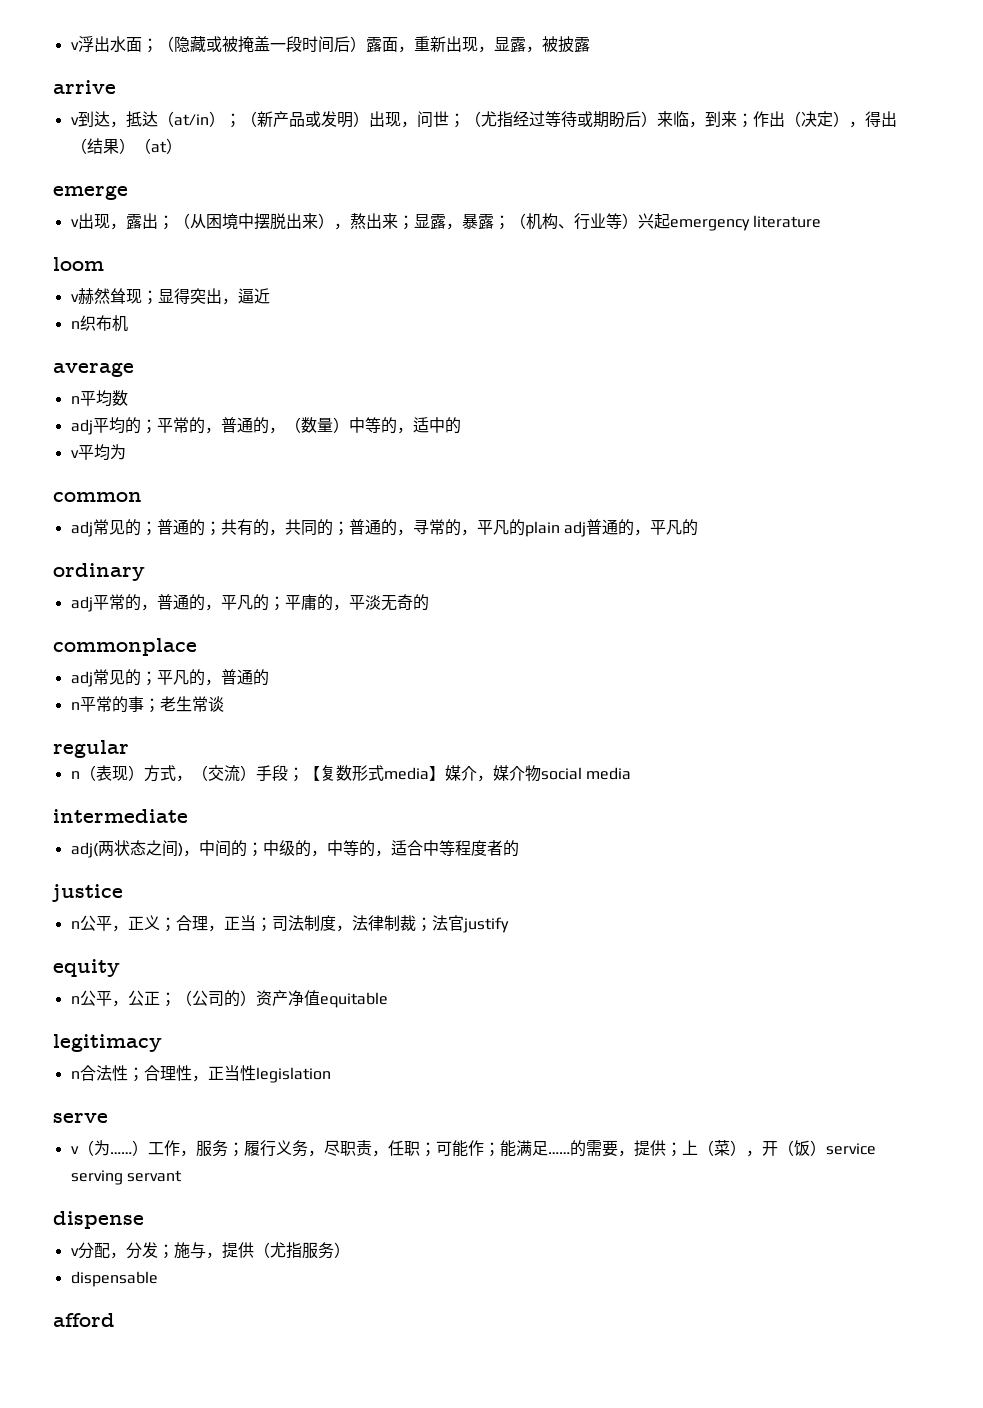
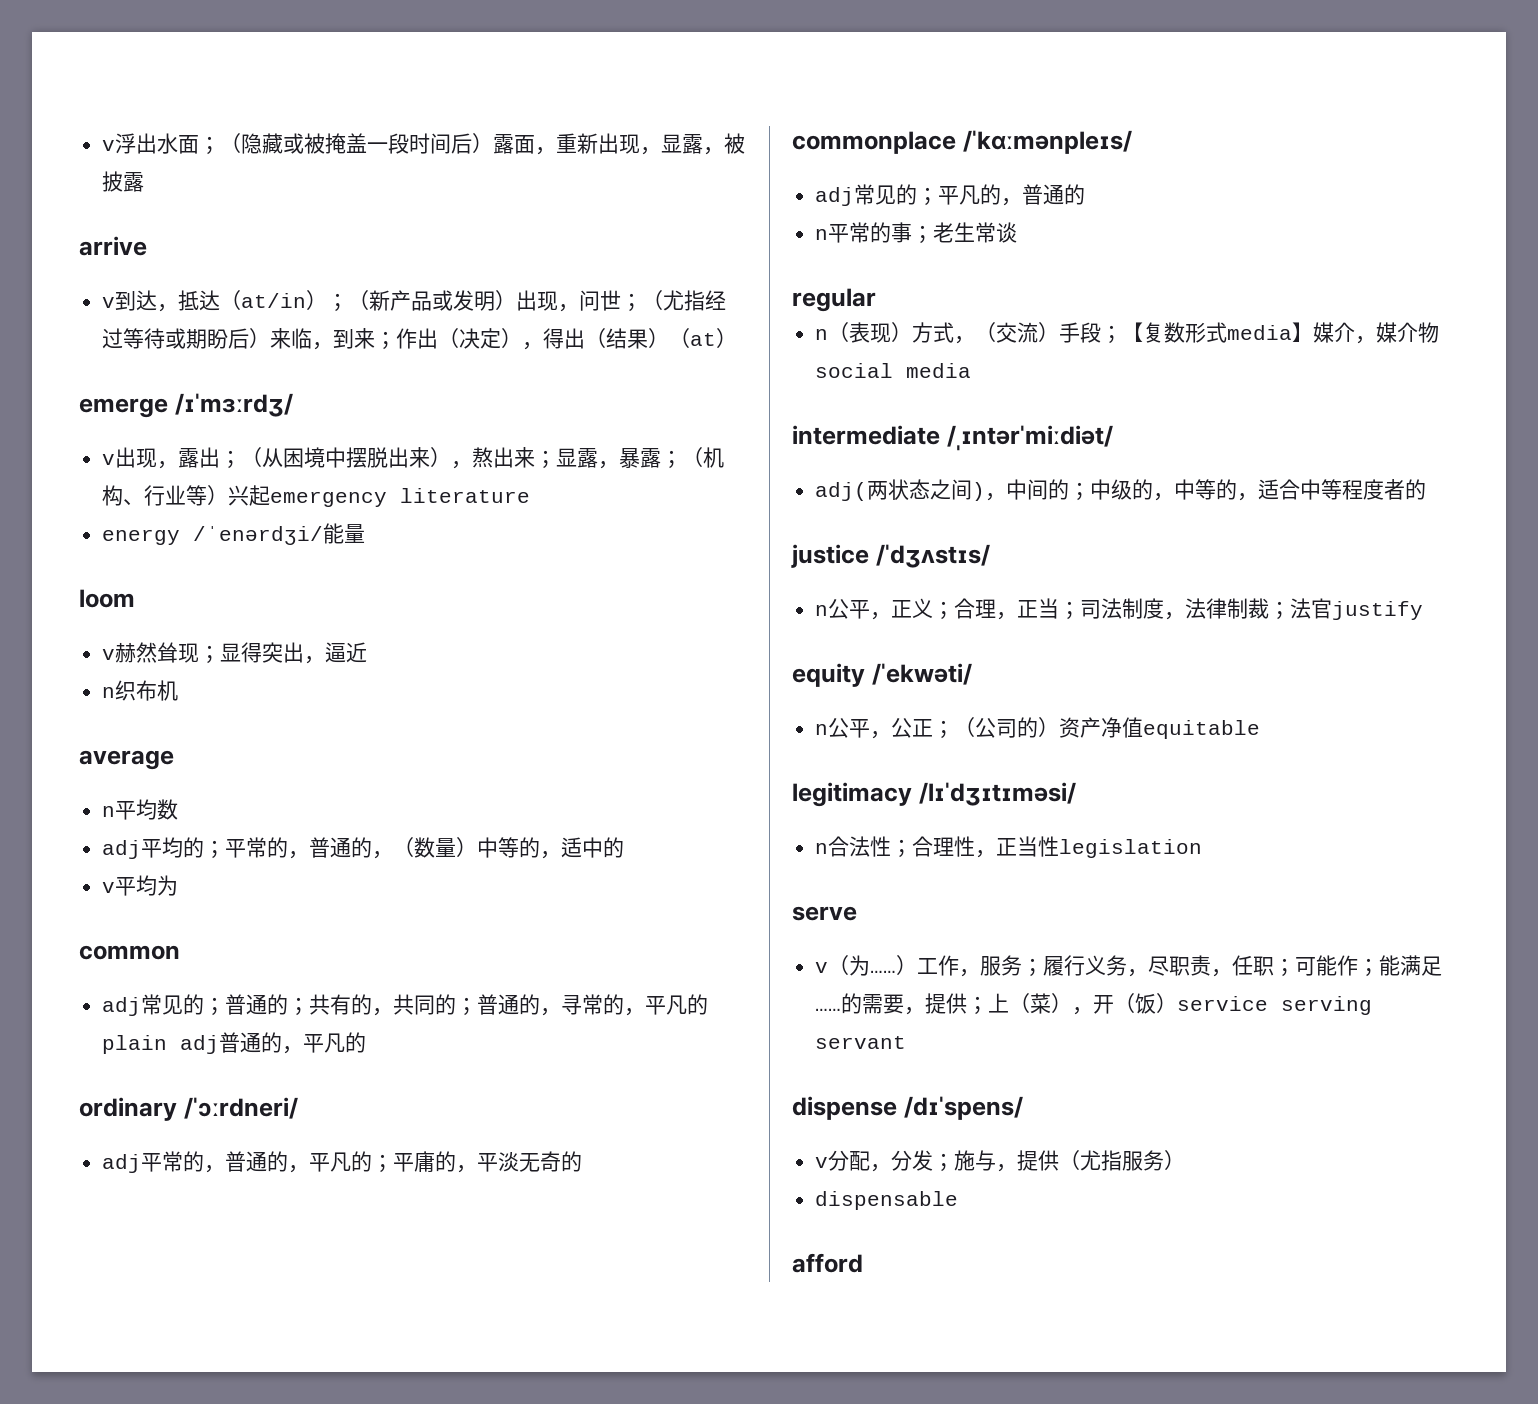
- emerge
+ emerge /ɪˈmɜːrdʒ/
+ energy /ˈenərdʒi/能量
- ordinary
+ ordinary /ˈɔːrdneri/
- commonplace
+ commonplace /ˈkɑːmənpleɪs/
- intermediate
+ intermediate /ˌɪntərˈmiːdiət/
- justice
+ justice /ˈdʒʌstɪs/
- equity
+ equity /ˈekwəti/
- legitimacy
+ legitimacy /lɪˈdʒɪtɪməsi/
- dispense
+ dispense /dɪˈspens/

